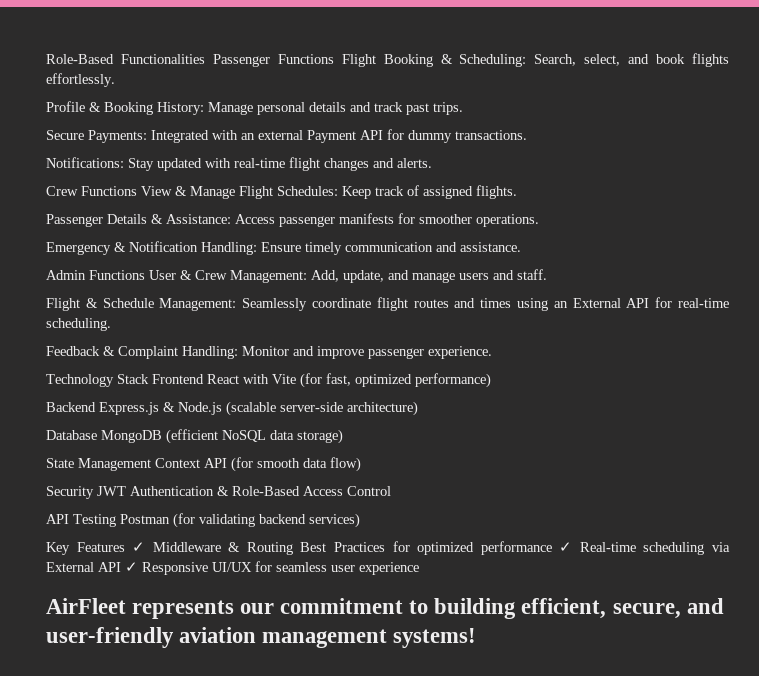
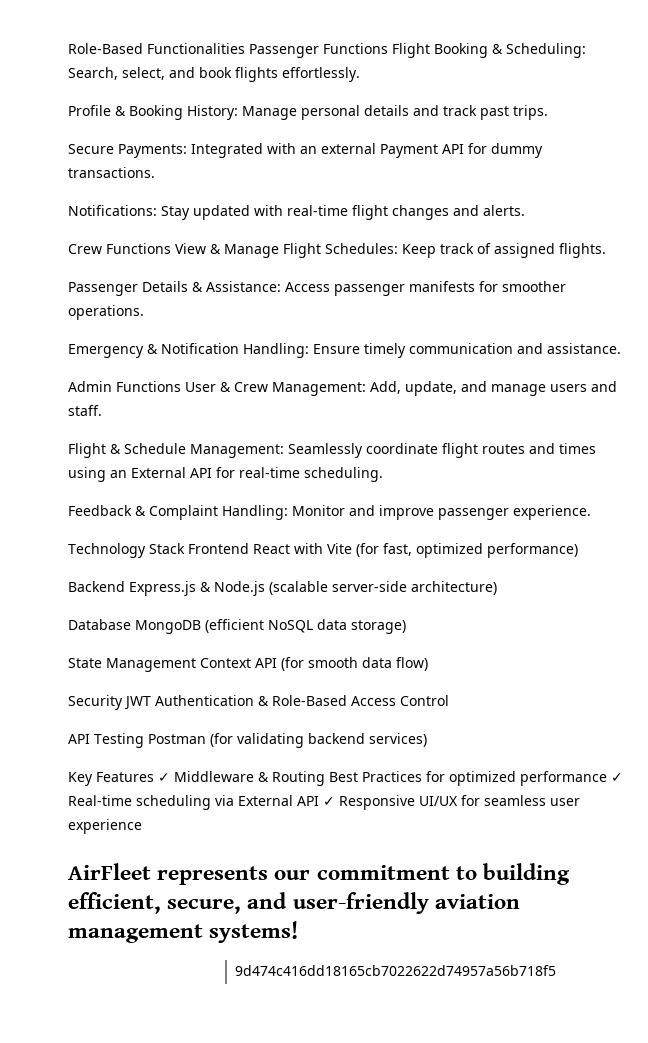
+ 9d474c416dd18165cb7022622d74957a56b718f5

